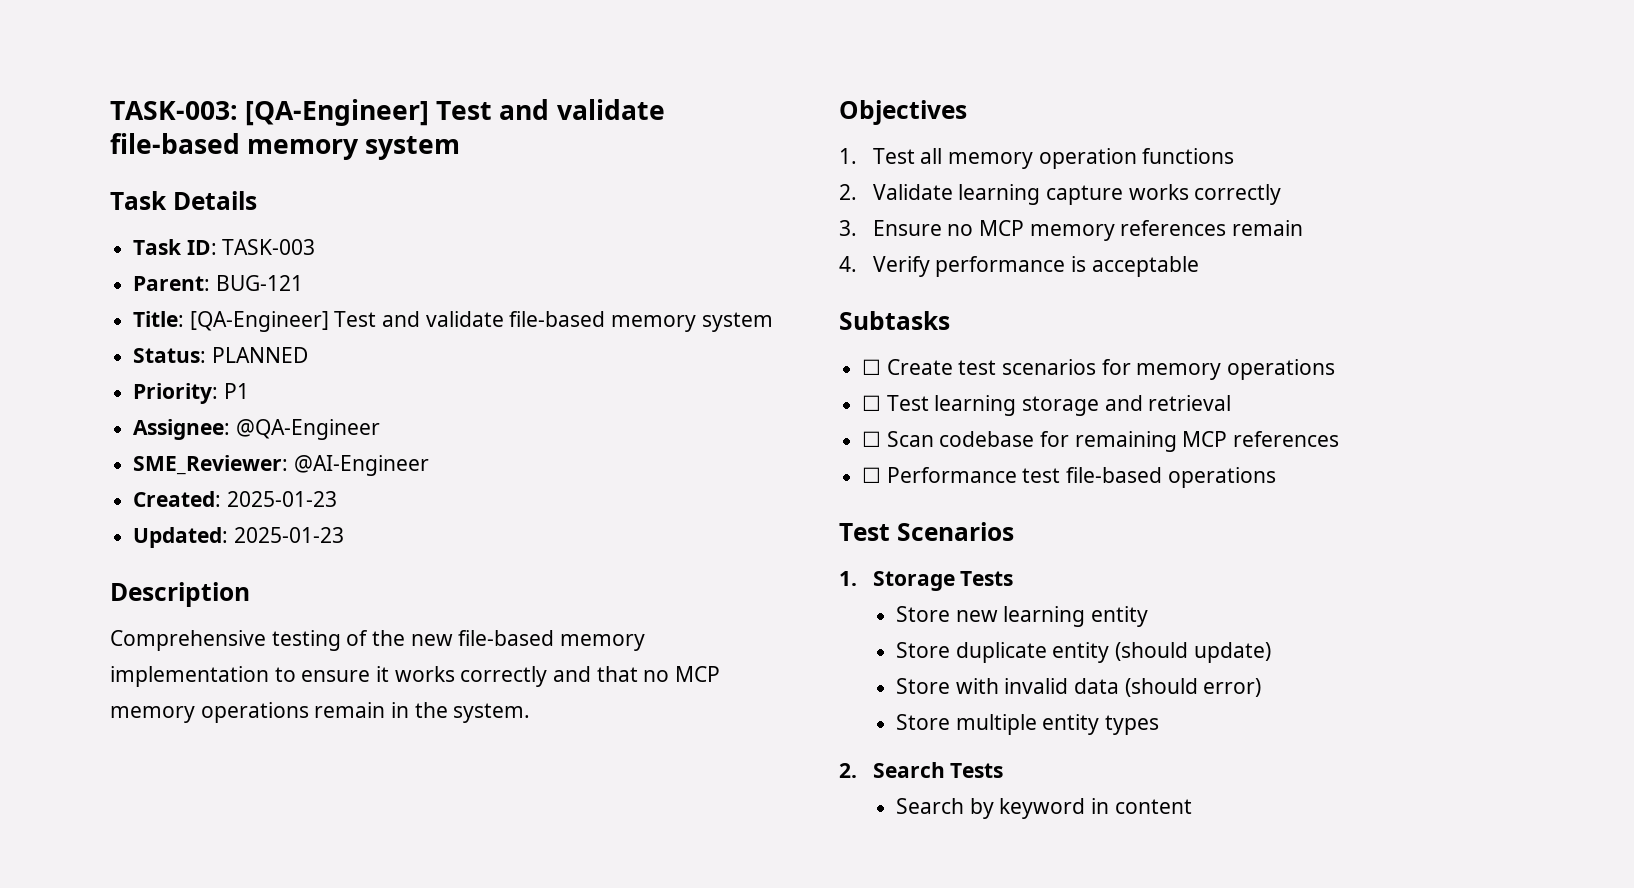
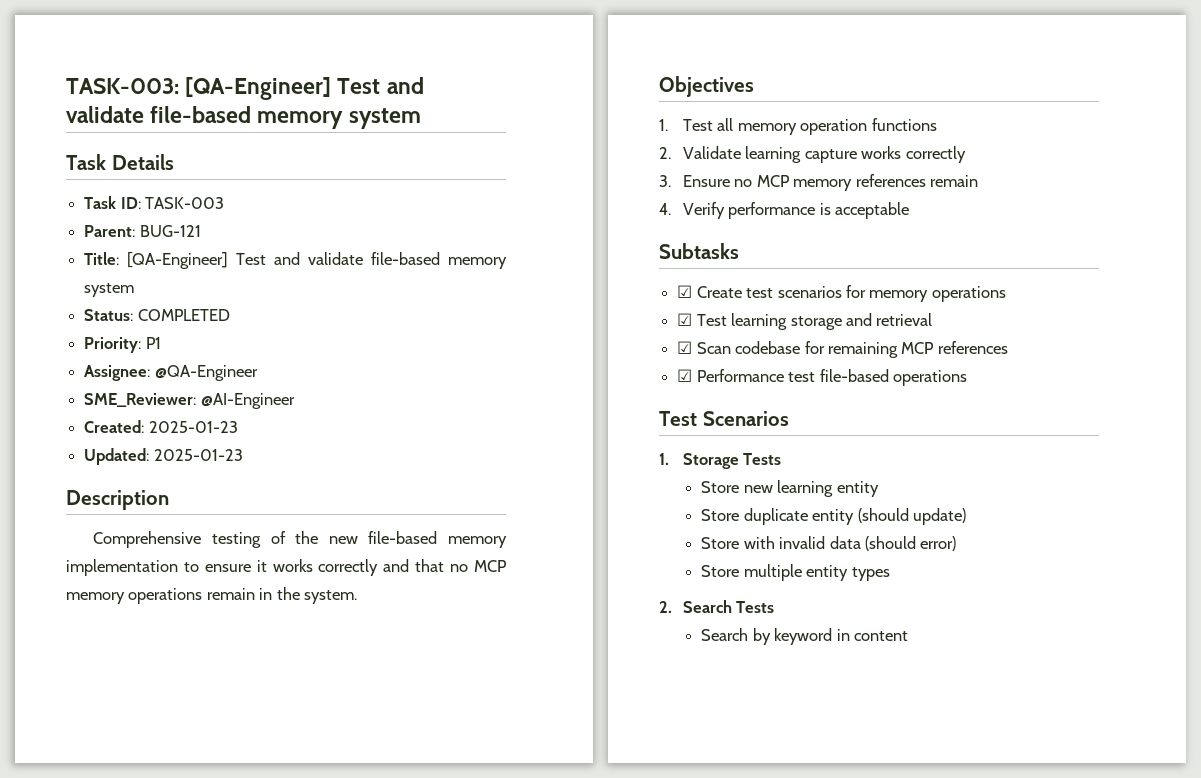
- Status: PLANNED
+ Status: COMPLETED
- ☐ Create test scenarios for memory operations
+ ☑ Create test scenarios for memory operations
- ☐ Test learning storage and retrieval
+ ☑ Test learning storage and retrieval
- ☐ Scan codebase for remaining MCP references
+ ☑ Scan codebase for remaining MCP references
- ☐ Performance test file-based operations
+ ☑ Performance test file-based operations

